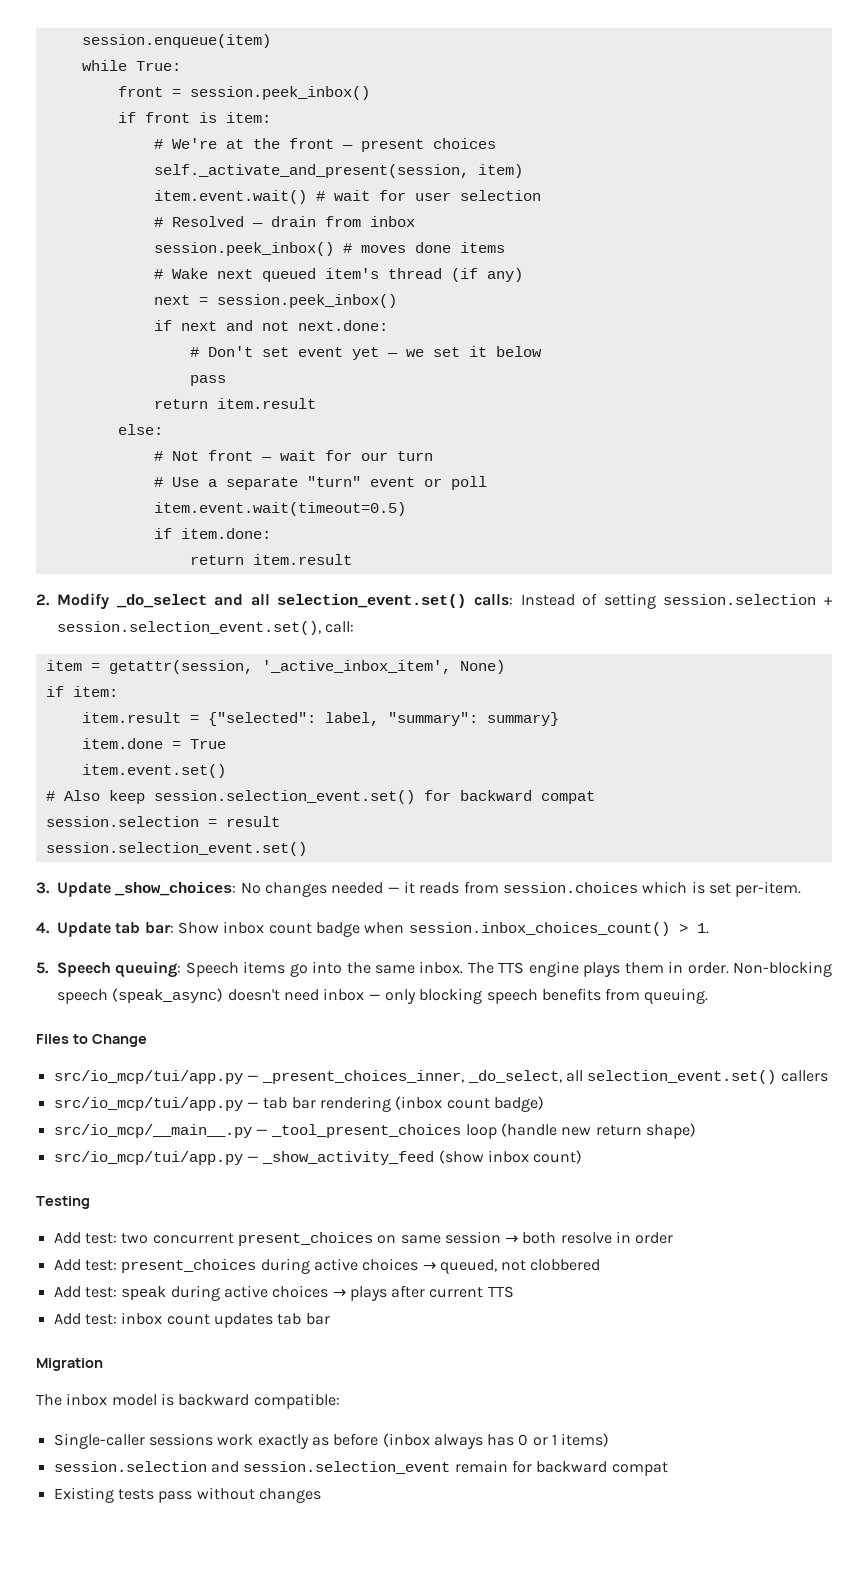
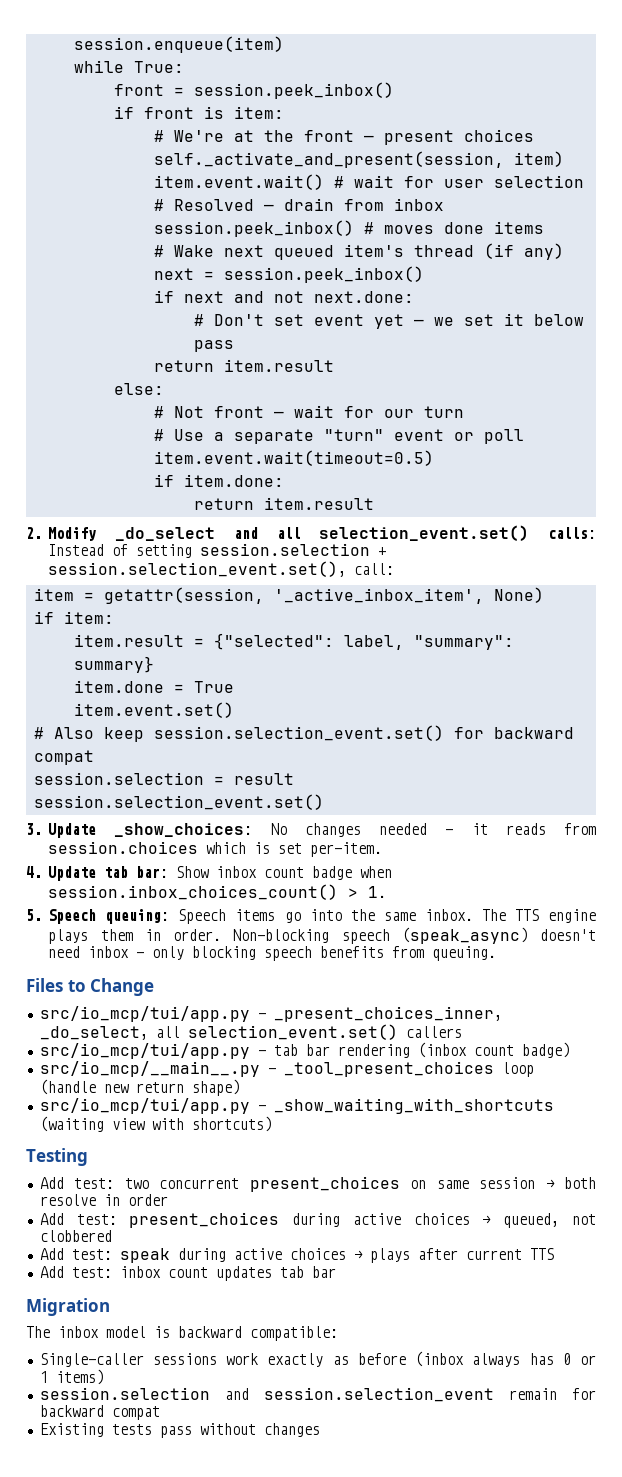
- src/io_mcp/tui/app.py — _show_activity_feed (show inbox count)
+ src/io_mcp/tui/app.py — _show_waiting_with_shortcuts (waiting view with shortcuts)

